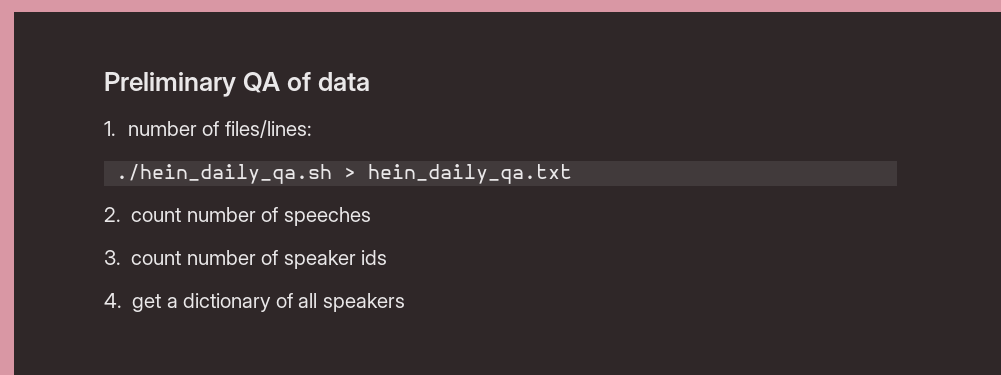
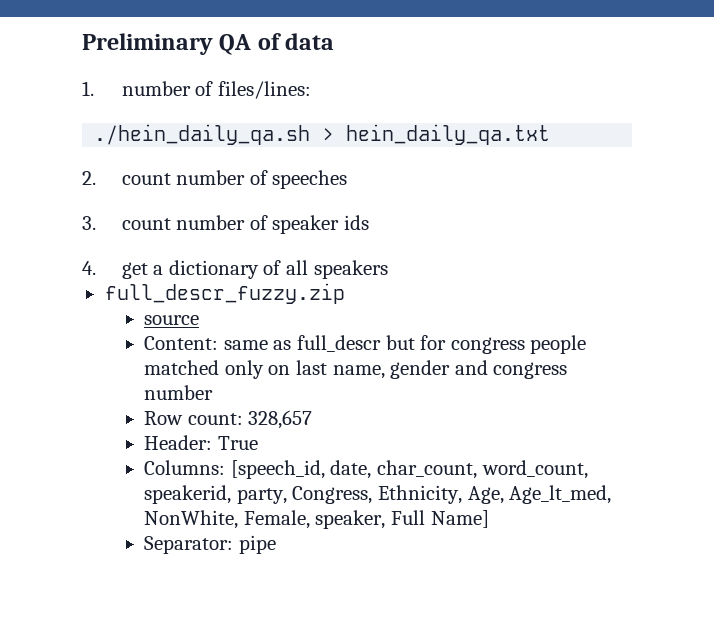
+ full_descr_fuzzy.zip
+ source
+ Content: same as full_descr but for congress people matched only on last name, gender and congress number
+ Row count: 328,657
+ Header: True
+ Columns: [speech_id, date, char_count, word_count, speakerid, party, Congress, Ethnicity, Age, Age_lt_med, NonWhite, Female, speaker, Full Name]
+ Separator: pipe

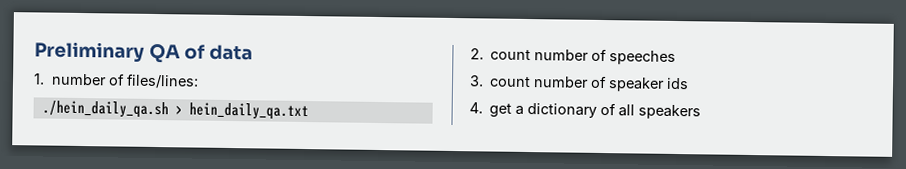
- full_descr_fuzzy.zip
- source
- Content: same as full_descr but for congress people matched only on last name, gender and congress number
- Row count: 328,657
- Header: True
- Columns: [speech_id, date, char_count, word_count, speakerid, party, Congress, Ethnicity, Age, Age_lt_med, NonWhite, Female, speaker, Full Name]
- Separator: pipe

